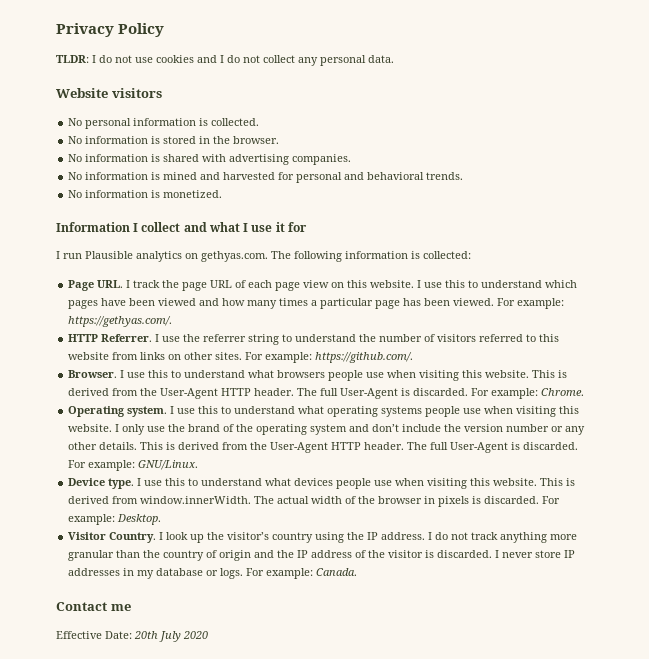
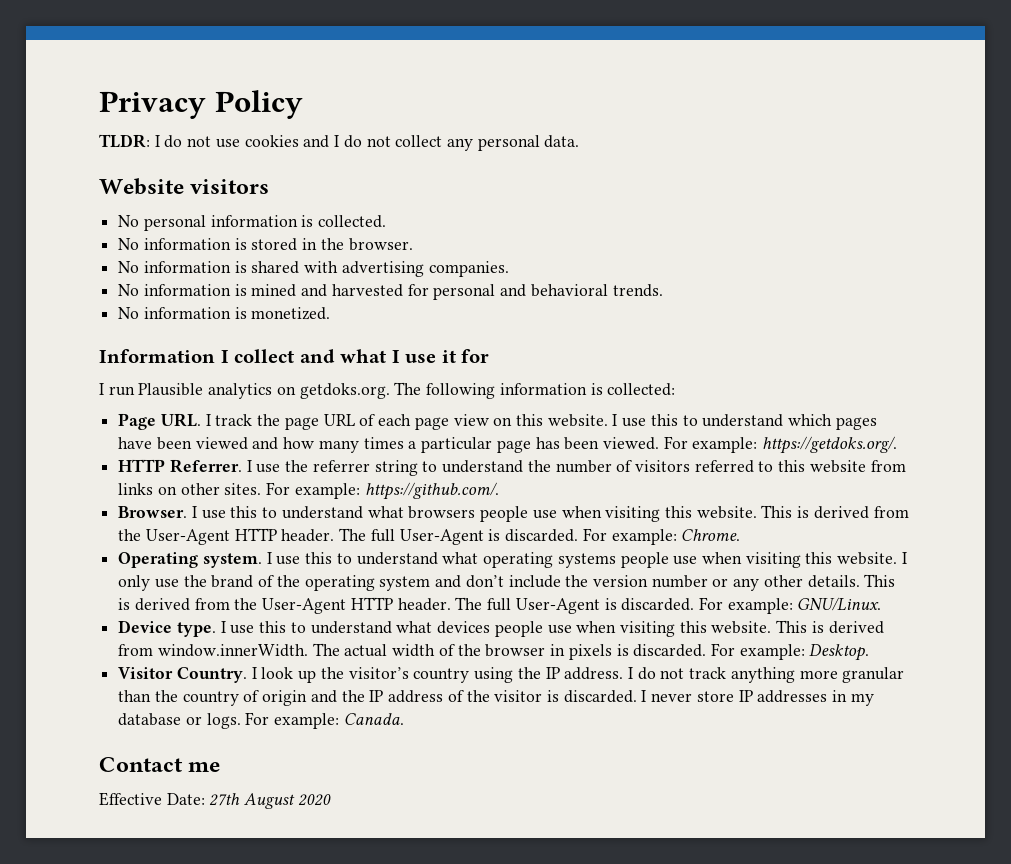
- I run Plausible analytics on gethyas.com. The following information is collected:
+ I run Plausible analytics on getdoks.org. The following information is collected:
- For example: https://gethyas.com/.
+ For example: https://getdoks.org/.
- Effective Date: 20th July 2020
+ Effective Date: 27th August 2020

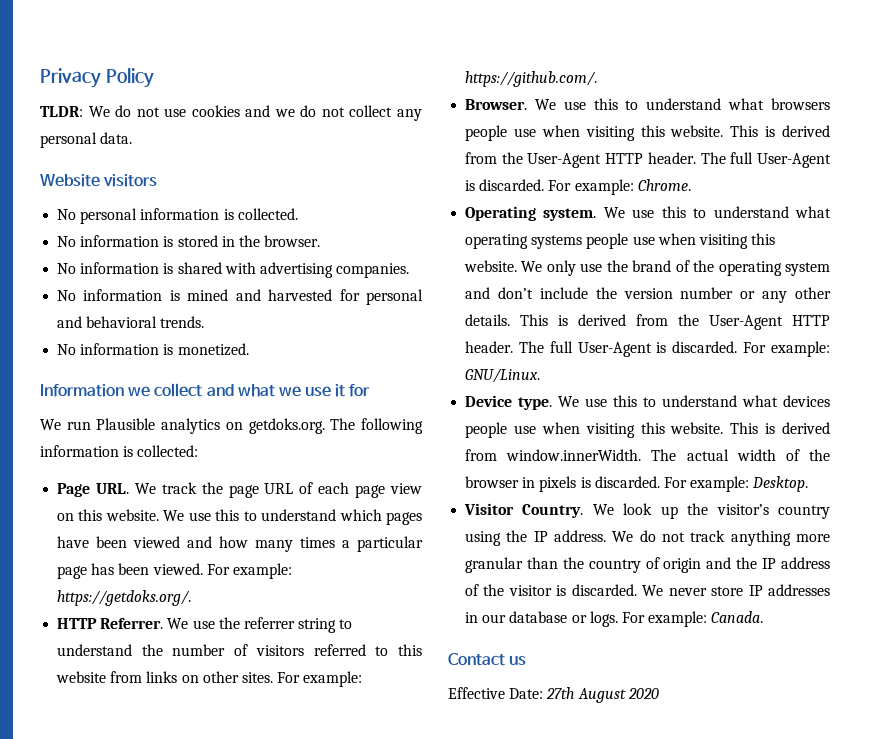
- TLDR: I do not use cookies and I do not collect any personal data.
+ TLDR: We do not use cookies and we do not collect any personal data.
- Information I collect and what I use it for
+ Information we collect and what we use it for
- I run Plausible analytics on getdoks.org. The following information is collected:
+ We run Plausible analytics on getdoks.org. The following information is collected:
- Page URL. I track the page URL of each page view on this website.
+ Page URL. We track the page URL of each page view on this website.
- I use this to understand which pages have been viewed and how many times a particular page has been viewed.
+ We use this to understand which pages have been viewed and how many times a particular page has been viewed.
- I use the referrer string to understand the number of visitors referred to this website from links on other sites.
+ We use the referrer string to understand the number of visitors referred to this website from links on other sites.
- I use this to understand what browsers people use when visiting this website.
+ We use this to understand what browsers people use when visiting this website.
- I use this to understand what operating systems people use when visiting this website.
+ We use this to understand what operating systems people use when visiting this website.
- I only use the brand of the operating system and don’t include the version number or any other details.
+ We only use the brand of the operating system and don’t include the version number or any other details.
- I use this to understand what devices people use when visiting this website.
+ We use this to understand what devices people use when visiting this website.
- I look up the visitor’s country using the IP address.
+ We look up the visitor’s country using the IP address.
- I do not track anything more granular than the country of origin and the IP address of the visitor is discarded.
+ We do not track anything more granular than the country of origin and the IP address of the visitor is discarded.
- I never store IP addresses in my database or logs.
+ We never store IP addresses in our database or logs.
- Contact me
+ Contact us

